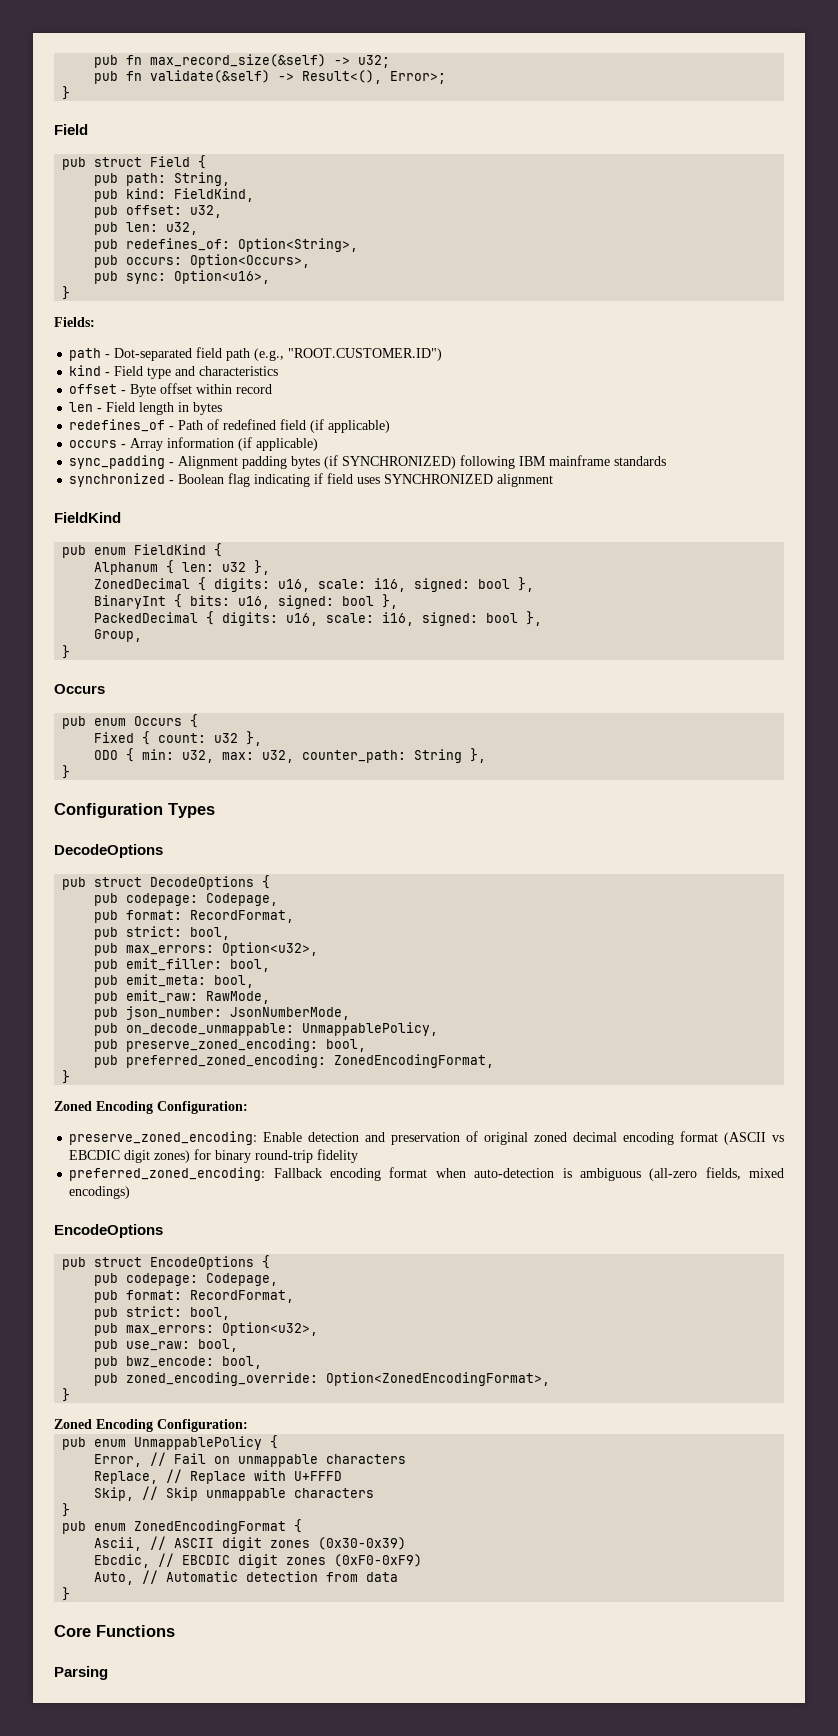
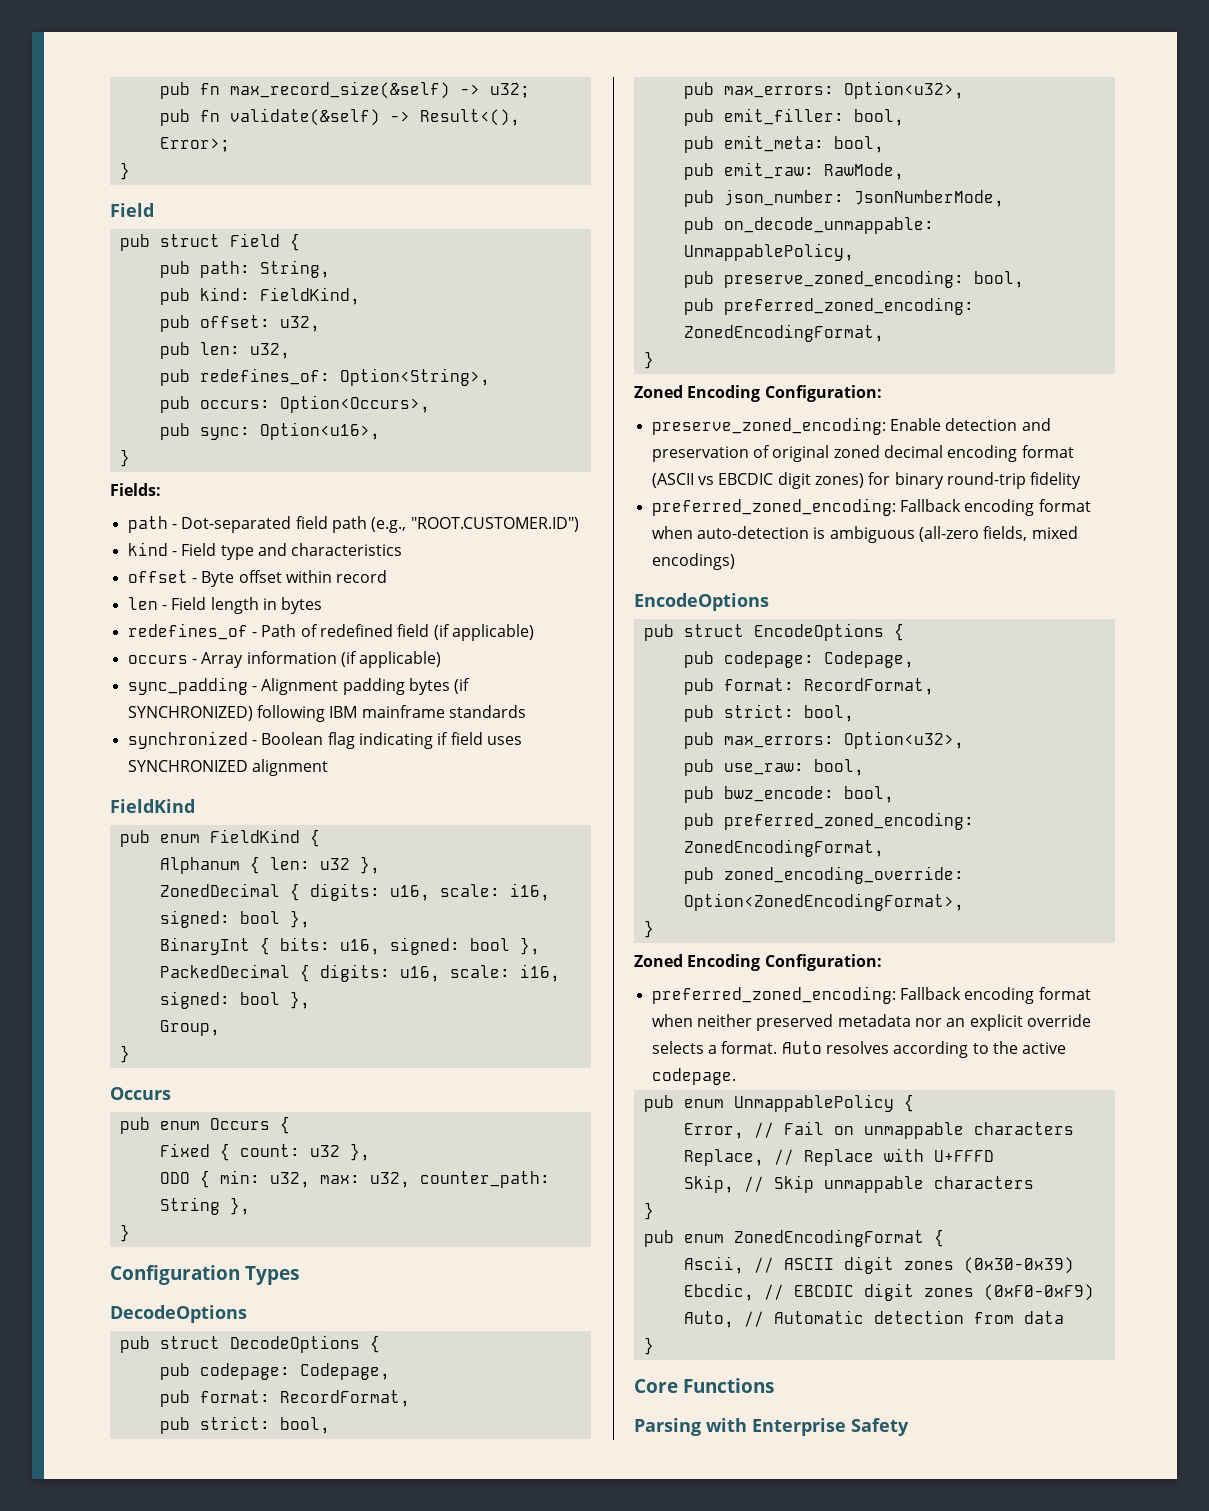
  pub bwz_encode: bool,
+ pub preferred_zoned_encoding: ZonedEncodingFormat,
+ preferred_zoned_encoding: Fallback encoding format when neither preserved metadata nor an explicit override selects a format. Auto resolves according to the active codepage.
- Parsing
+ Parsing with Enterprise Safety

